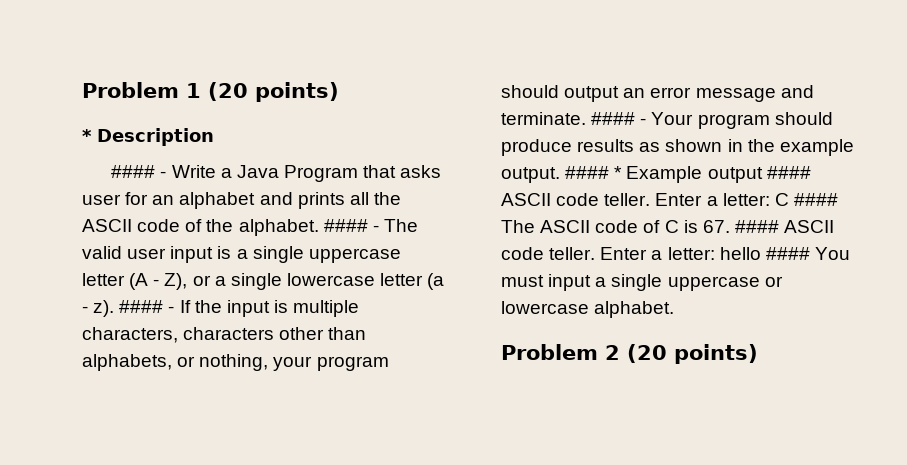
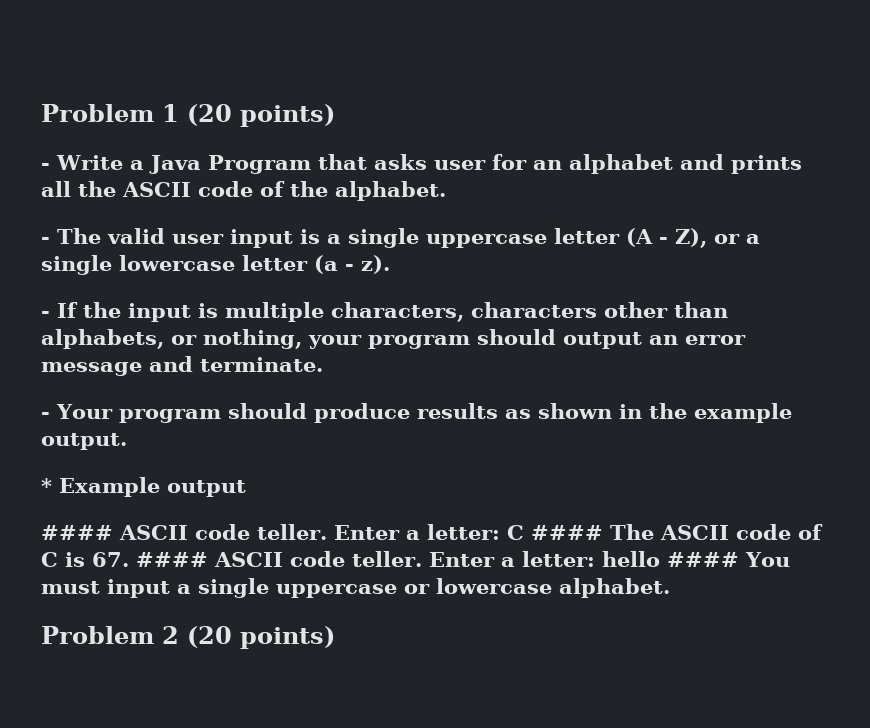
- * Description
- #### - Write a Java Program that asks user for an alphabet and prints all the ASCII code of the alphabet. #### - The valid user input is a single uppercase letter (A - Z), or a single lowercase letter (a - z). #### - If the input is multiple characters, characters other than alphabets, or nothing, your program should output an error message and terminate. #### - Your program should produce results as shown in the example output. #### * Example output #### ASCII code teller.
+ - Write a Java Program that asks user for an alphabet and prints all the ASCII code of the alphabet.
+ - The valid user input is a single uppercase letter (A - Z), or a single lowercase letter (a - z).
+ - If the input is multiple characters, characters other than alphabets, or nothing, your program should output an error message and terminate.
+ - Your program should produce results as shown in the example output.
+ * Example output
+ #### ASCII code teller.

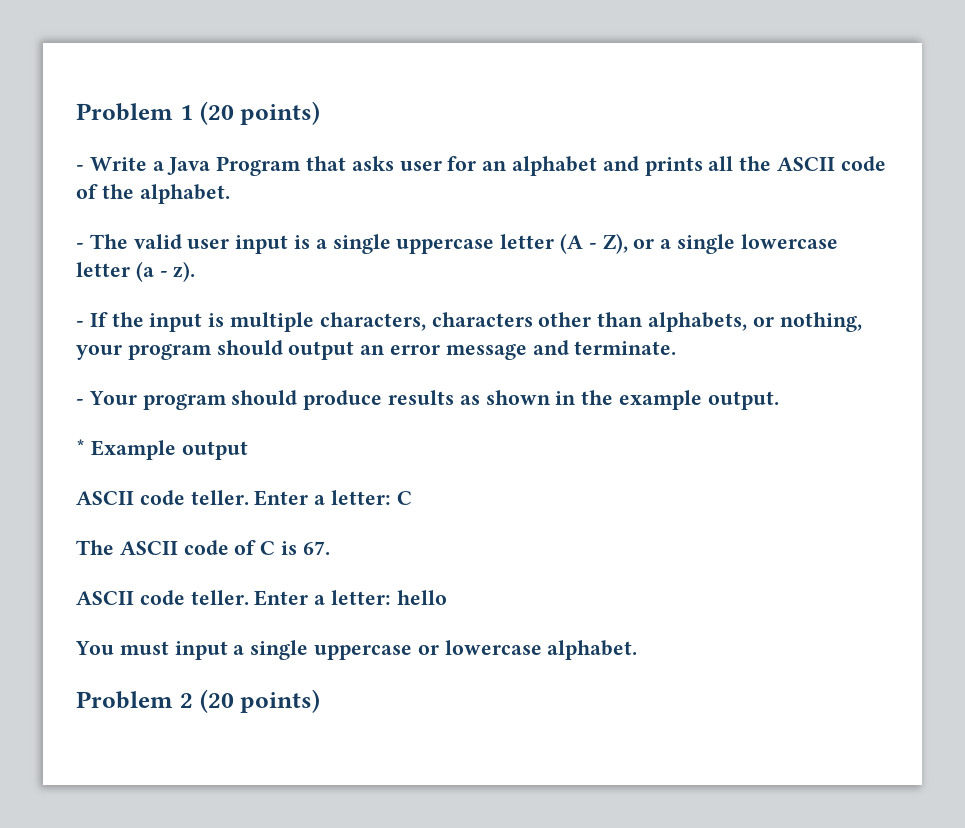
  * Example output
- #### ASCII code teller.
+ ASCII code teller.
- Enter a letter: C #### The ASCII code of C is 67. #### ASCII code teller.
+ Enter a letter: C
+ The ASCII code of C is 67.
+ ASCII code teller.
- Enter a letter: hello #### You must input a single uppercase or lowercase alphabet.
+ Enter a letter: hello
+ You must input a single uppercase or lowercase alphabet.

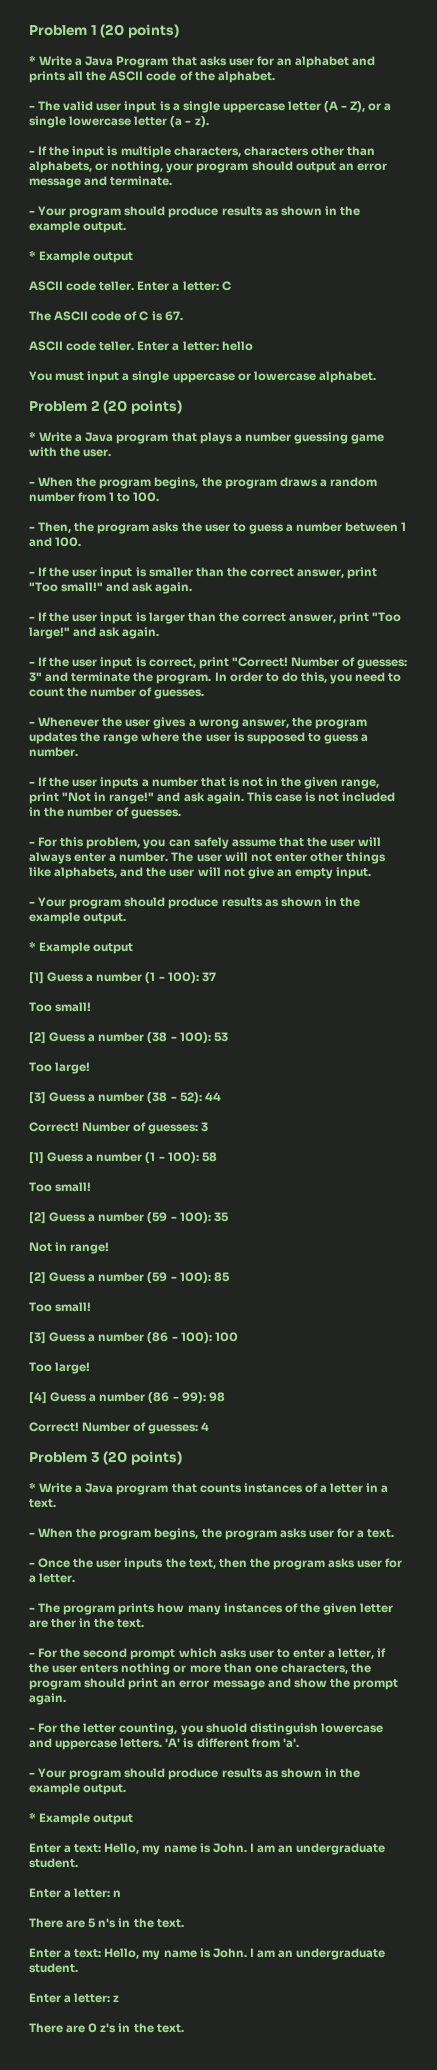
- - Write a Java Program that asks user for an alphabet and prints all the ASCII code of the alphabet.
+ * Write a Java Program that asks user for an alphabet and prints all the ASCII code of the alphabet.
+ * Write a Java program that plays a number guessing game with the user.
+ - When the program begins, the program draws a random number from 1 to 100.
+ - Then, the program asks the user to guess a number between 1 and 100.
+ - If the user input is smaller than the correct answer, print "Too small!" and ask again.
+ - If the user input is larger than the correct answer, print "Too large!" and ask again.
+ - If the user input is correct, print "Correct! Number of guesses: 3" and terminate the program. In order to do this, you need to count the number of guesses.
+ - Whenever the user gives a wrong answer, the program updates the range where the user is supposed to guess a number.
+ - If the user inputs a number that is not in the given range, print "Not in range!" and ask again. This case is not included in the number of guesses.
+ - For this problem, you can safely assume that the user will always enter a number. The user will not enter other things like alphabets, and the user will not give an empty input.
+ - Your program should produce results as shown in the example output.
+ * Example output
+ [1] Guess a number (1 - 100): 37
+ Too small!
+ [2] Guess a number (38 - 100): 53
+ Too large!
+ [3] Guess a number (38 - 52): 44
+ Correct! Number of guesses: 3
+ [1] Guess a number (1 - 100): 58
+ Too small!
+ [2] Guess a number (59 - 100): 35
+ Not in range!
+ [2] Guess a number (59 - 100): 85
+ Too small!
+ [3] Guess a number (86 - 100): 100
+ Too large!
+ [4] Guess a number (86 - 99): 98
+ Correct! Number of guesses: 4
+ Problem 3 (20 points)
+ * Write a Java program that counts instances of a letter in a text.
+ - When the program begins, the program asks user for a text.
+ - Once the user inputs the text, then the program asks user for a letter.
+ - The program prints how many instances of the given letter are ther in the text.
+ - For the second prompt which asks user to enter a letter, if the user enters nothing or more than one characters, the program should print an error message and show the prompt again.
+ - For the letter counting, you shuold distinguish lowercase and uppercase letters. 'A' is different from 'a'.
+ - Your program should produce results as shown in the example output.
+ * Example output
+ Enter a text: Hello, my name is John. I am an undergraduate student.
+ Enter a letter: n
+ There are 5 n's in the text.
+ Enter a text: Hello, my name is John. I am an undergraduate student.
+ Enter a letter: z
+ There are 0 z's in the text.

